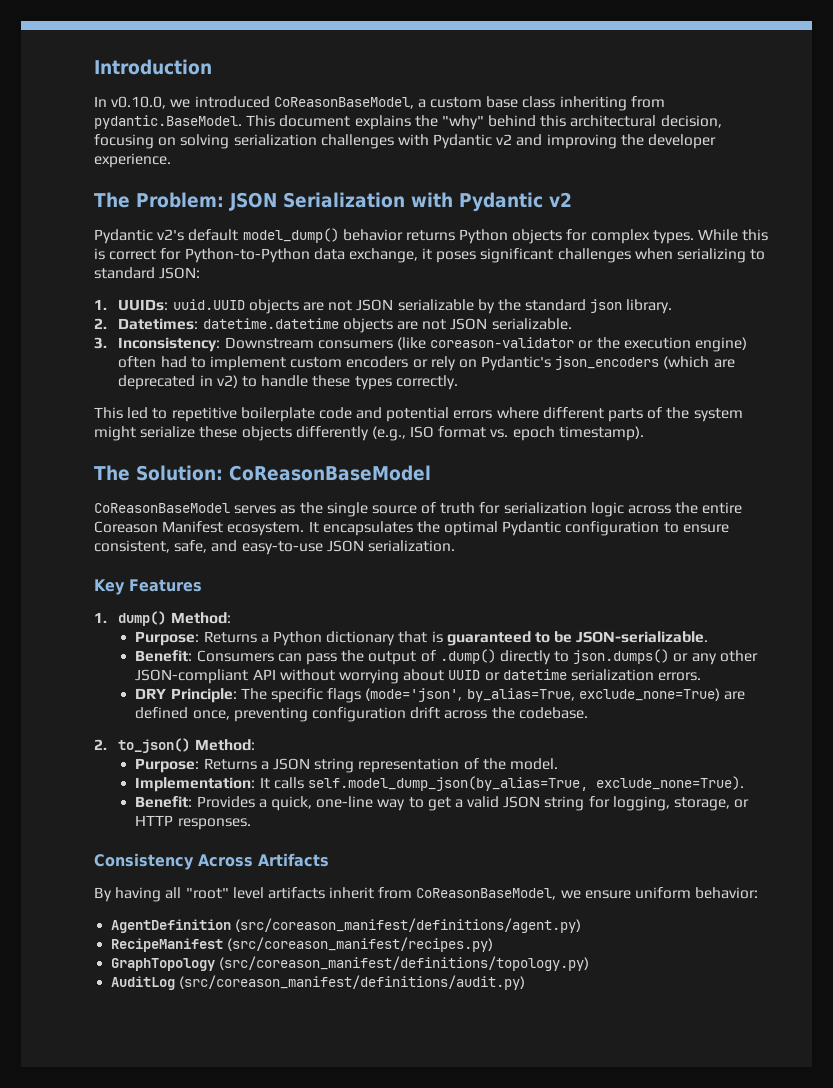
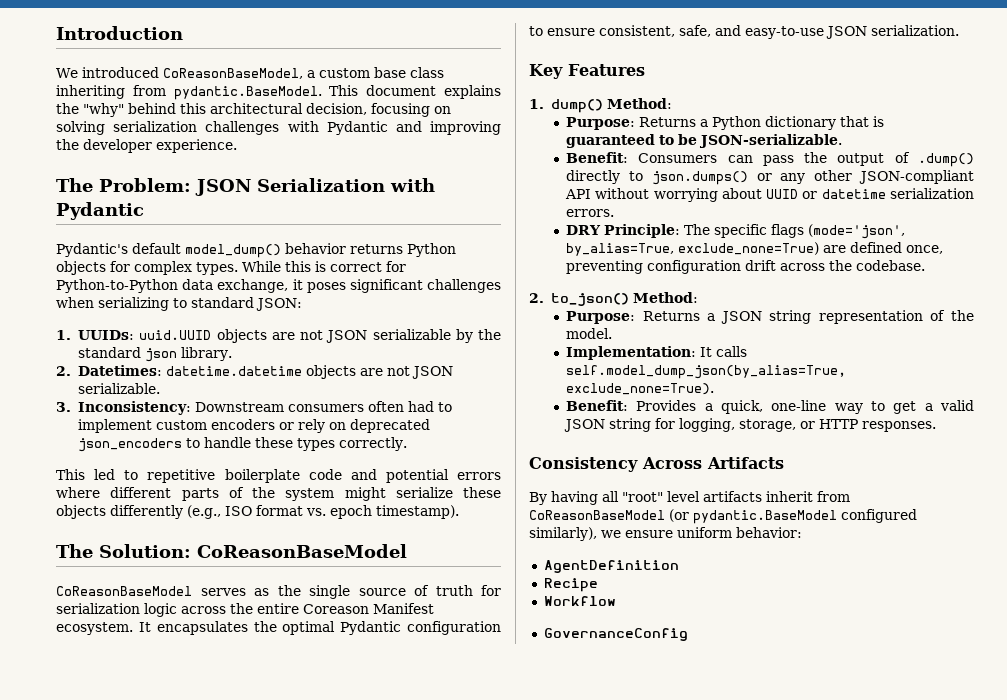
- In v0.10.0, we introduced CoReasonBaseModel, a custom base class inheriting from pydantic.BaseModel. This document explains the "why" behind this architectural decision, focusing on solving serialization challenges with Pydantic v2 and improving the developer experience.
+ We introduced CoReasonBaseModel, a custom base class inheriting from pydantic.BaseModel. This document explains the "why" behind this architectural decision, focusing on solving serialization challenges with Pydantic and improving the developer experience.
- The Problem: JSON Serialization with Pydantic v2
- Pydantic v2's default model_dump() behavior returns Python objects for complex types.
+ The Problem: JSON Serialization with Pydantic
+ Pydantic's default model_dump() behavior returns Python objects for complex types.
- 3. Inconsistency: Downstream consumers (like coreason-validator or the execution engine) often had to implement custom encoders or rely on Pydantic's json_encoders (which are deprecated in v2) to handle these types correctly.
+ 3. Inconsistency: Downstream consumers often had to implement custom encoders or rely on deprecated json_encoders to handle these types correctly.
- By having all "root" level artifacts inherit from CoReasonBaseModel, we ensure uniform behavior:
+ By having all "root" level artifacts inherit from CoReasonBaseModel (or pydantic.BaseModel configured similarly), we ensure uniform behavior:
- AgentDefinition (src/coreason_manifest/definitions/agent.py)
- RecipeManifest (src/coreason_manifest/recipes.py)
- GraphTopology (src/coreason_manifest/definitions/topology.py)
- AuditLog (src/coreason_manifest/definitions/audit.py)
+ AgentDefinition
+ Recipe
+ Workflow
+ GovernanceConfig

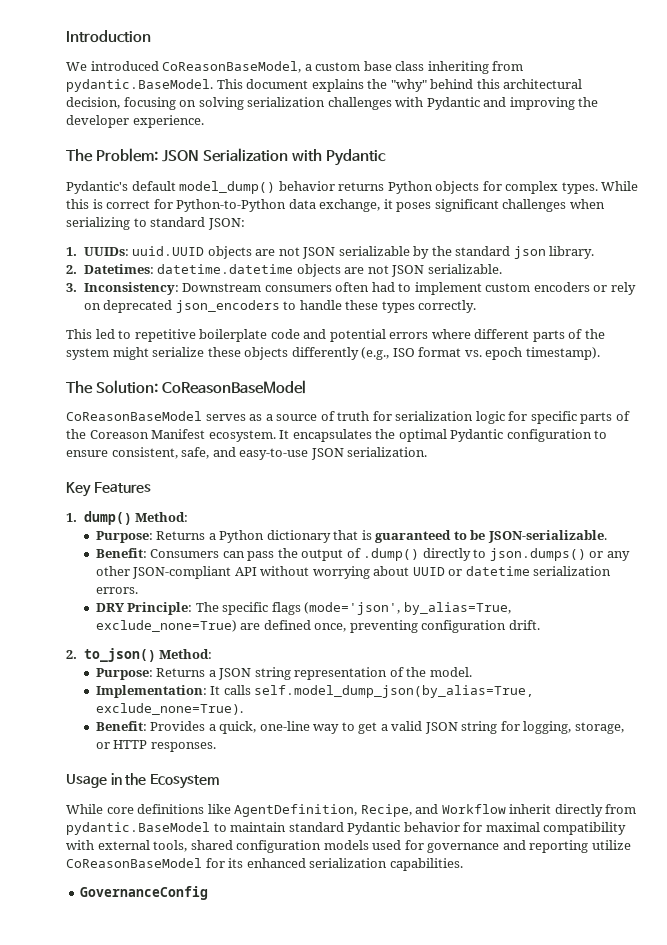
- CoReasonBaseModel serves as the single source of truth for serialization logic across the entire Coreason Manifest ecosystem.
+ CoReasonBaseModel serves as a source of truth for serialization logic for specific parts of the Coreason Manifest ecosystem.
- DRY Principle: The specific flags (mode='json', by_alias=True, exclude_none=True) are defined once, preventing configuration drift across the codebase.
+ DRY Principle: The specific flags (mode='json', by_alias=True, exclude_none=True) are defined once, preventing configuration drift.
- Consistency Across Artifacts
- By having all "root" level artifacts inherit from CoReasonBaseModel (or pydantic.BaseModel configured similarly), we ensure uniform behavior:
- AgentDefinition
- Recipe
- Workflow
+ Usage in the Ecosystem
+ While core definitions like AgentDefinition, Recipe, and Workflow inherit directly from pydantic.BaseModel to maintain standard Pydantic behavior for maximal compatibility with external tools, shared configuration models used for governance and reporting utilize CoReasonBaseModel for its enhanced serialization capabilities.

